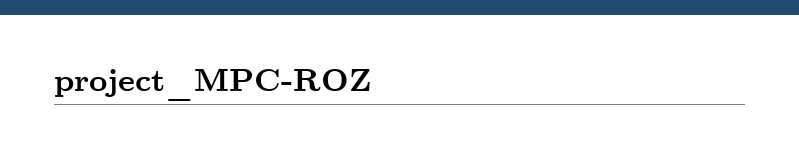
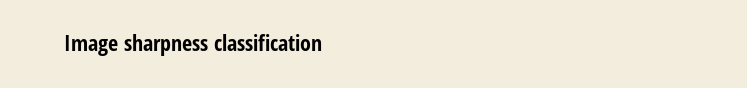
- project_MPC-ROZ
+ Image sharpness classification

